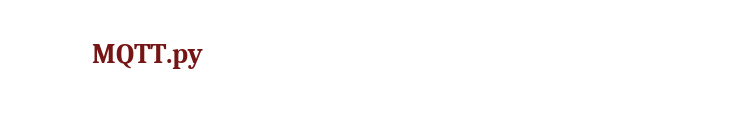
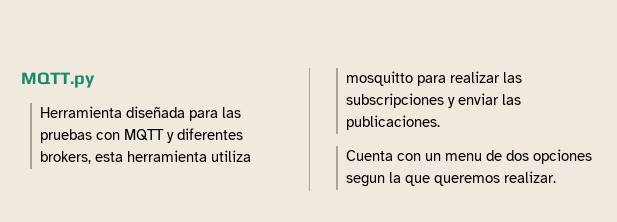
+ Herramienta diseñada para las pruebas con MQTT y diferentes brokers, esta herramienta utiliza mosquitto para realizar las subscripciones y enviar las publicaciones.
+ Cuenta con un menu de dos opciones segun la que queremos realizar.

